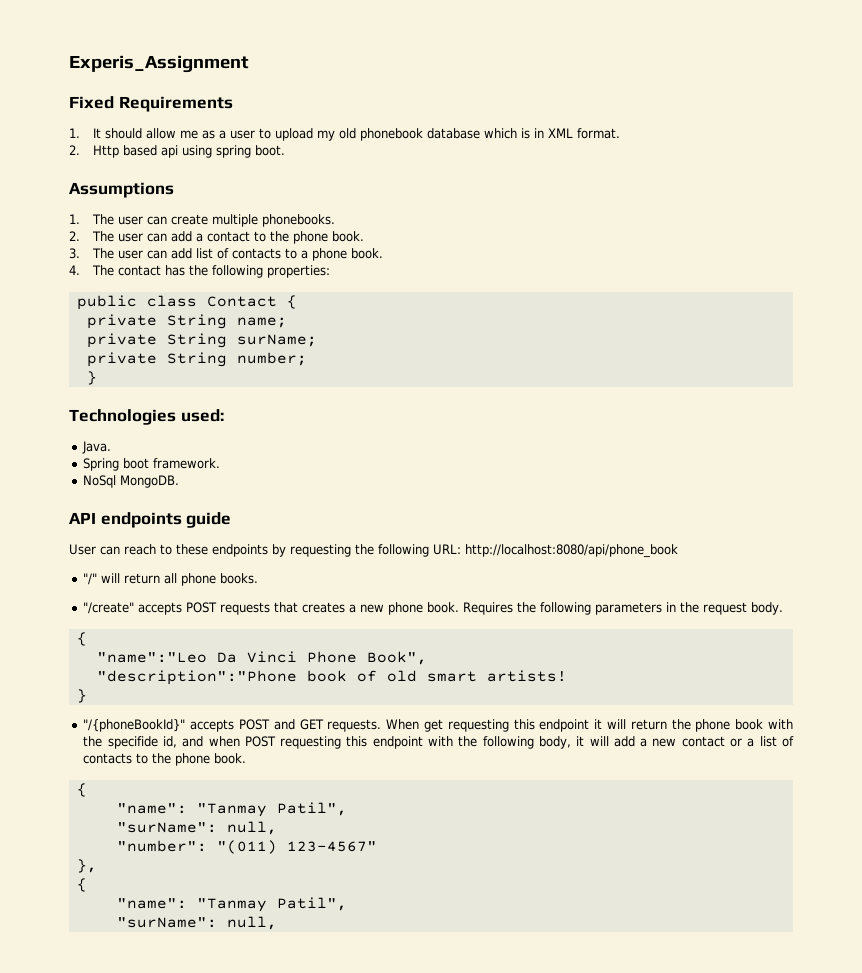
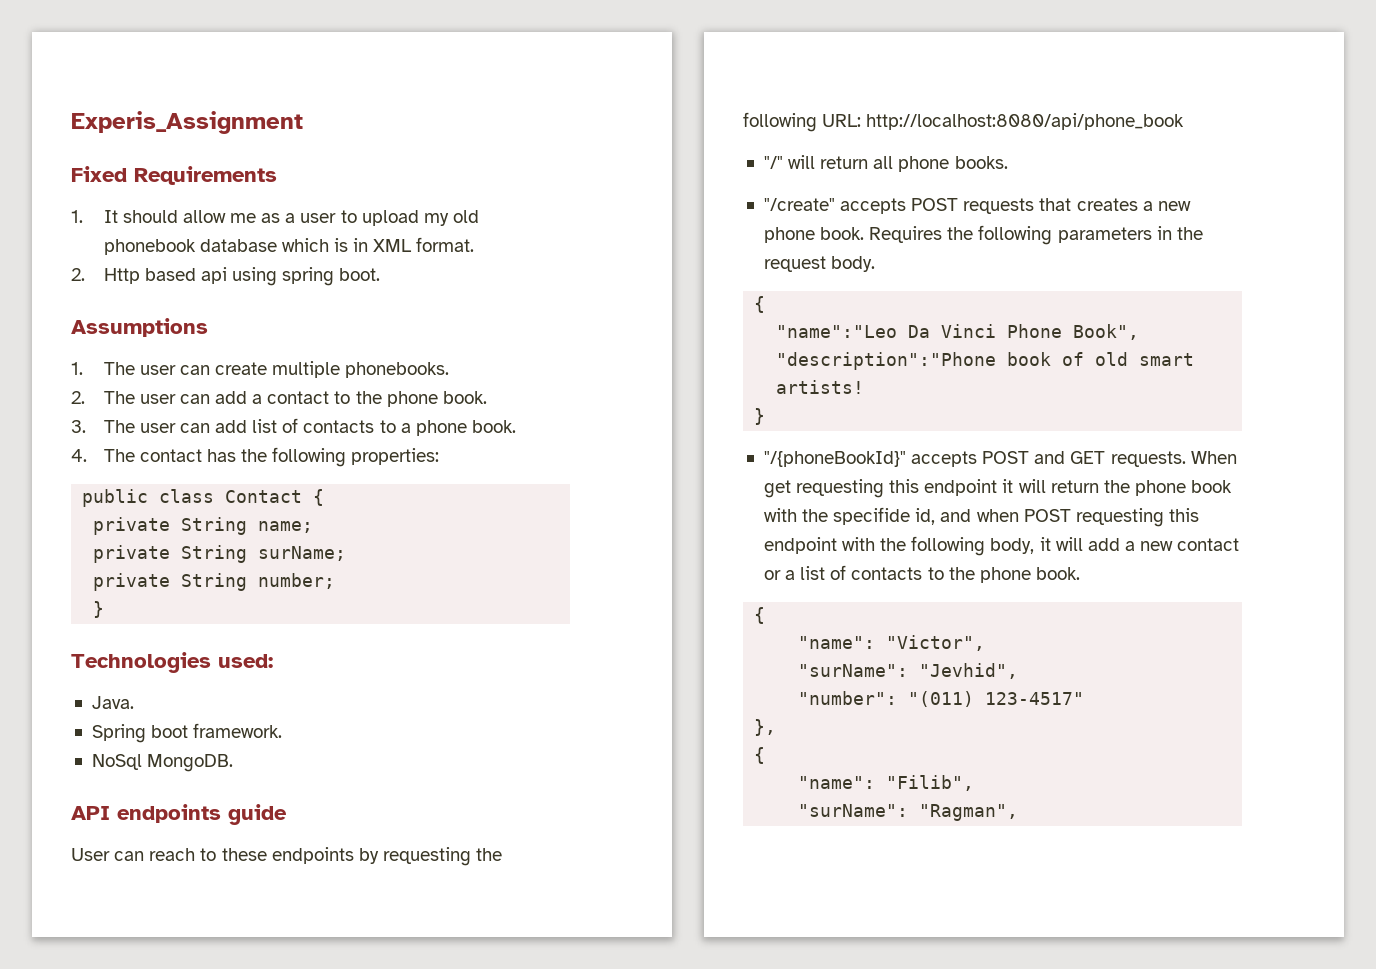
  When get requesting this endpoint it will return the phone book with the specifide id, and when POST requesting this endpoint with the following body, it will add a new contact or a list of contacts to the phone book.
  {
- "name": "Tanmay Patil",
- "surName": null,
+ "name": "Victor",
+ "surName": "Jevhid",
- "number": "(011) 123-4567"
+ "number": "(011) 123-4517"
  },
  {
- "name": "Tanmay Patil",
- "surName": null,
+ "name": "Filib",
+ "surName": "Ragman",

